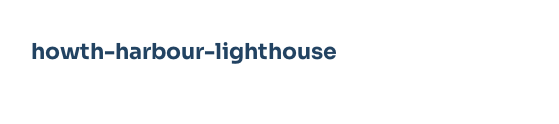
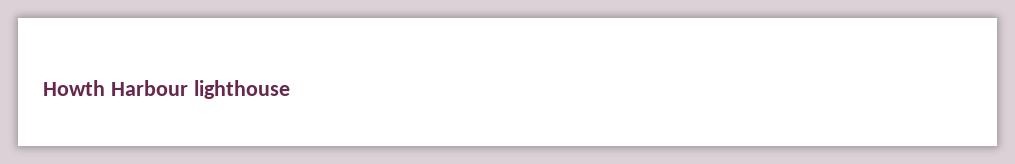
- howth-harbour-lighthouse
+ Howth Harbour lighthouse

